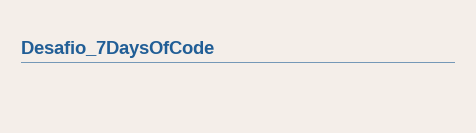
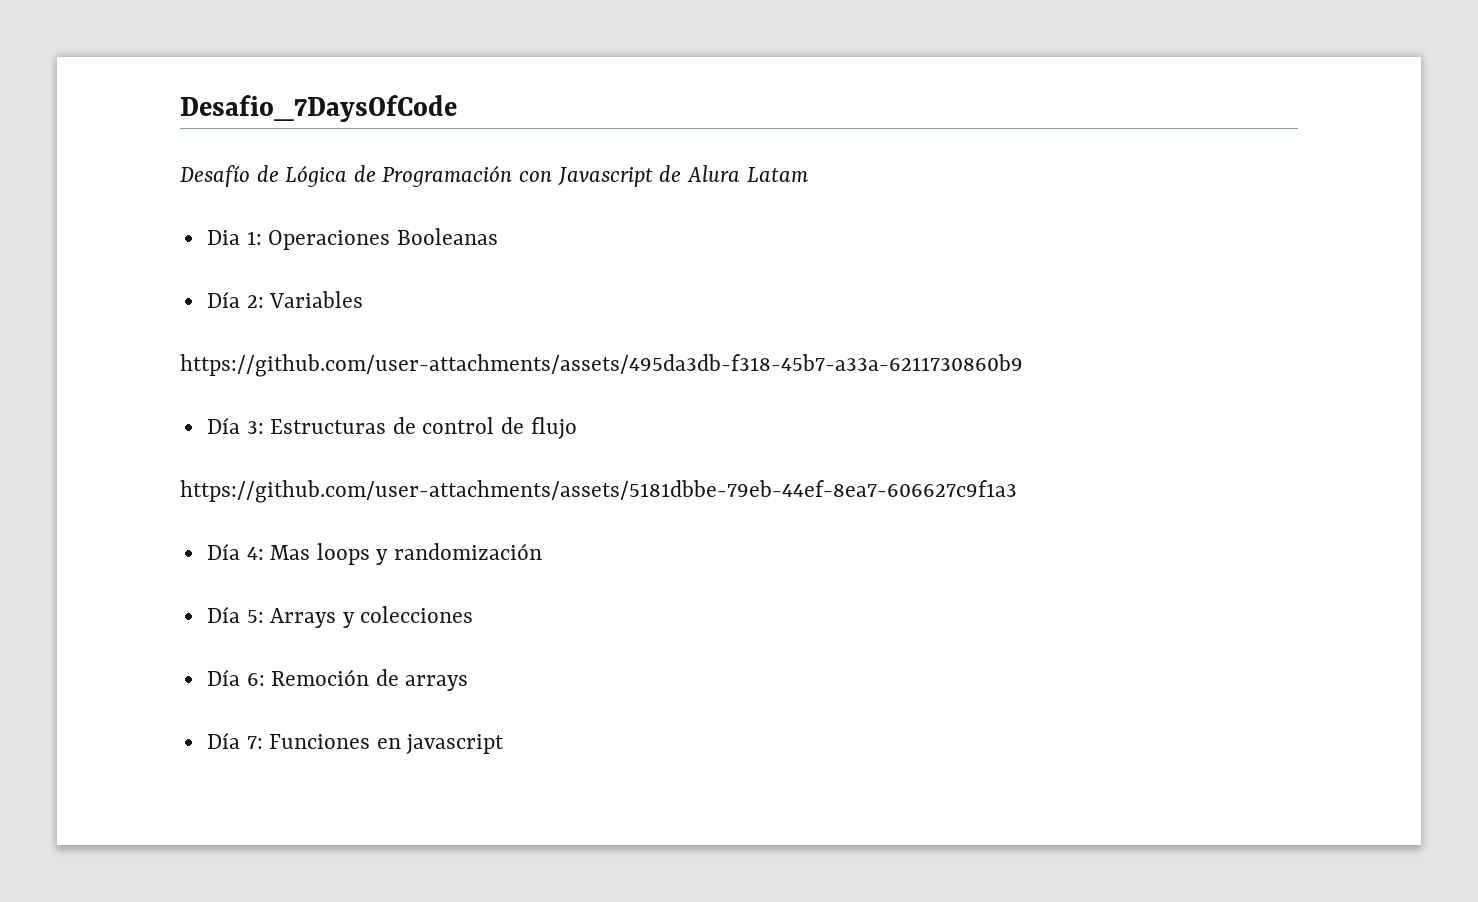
+ Desafío de Lógica de Programación con Javascript de Alura Latam
+ Dia 1: Operaciones Booleanas
+ Día 2: Variables
+ https://github.com/user-attachments/assets/495da3db-f318-45b7-a33a-6211730860b9
+ Día 3: Estructuras de control de flujo
+ https://github.com/user-attachments/assets/5181dbbe-79eb-44ef-8ea7-606627c9f1a3
+ Día 4: Mas loops y randomización
+ Día 5: Arrays y colecciones
+ Día 6: Remoción de arrays
+ Día 7: Funciones en javascript

